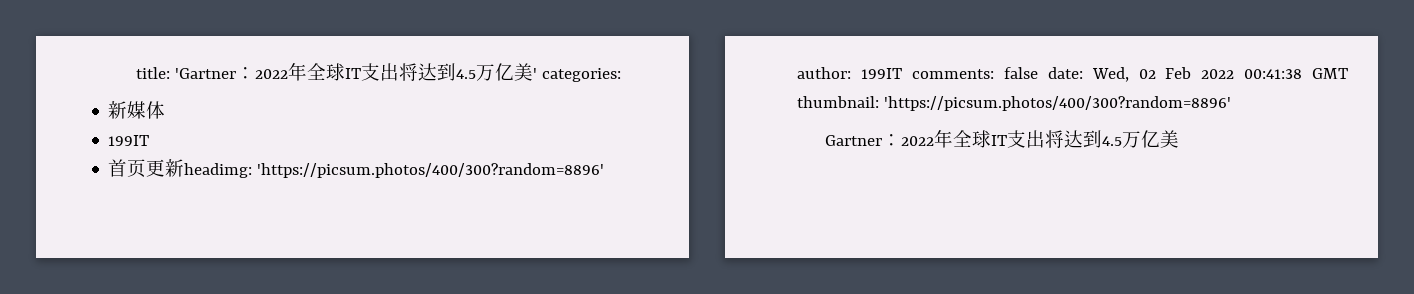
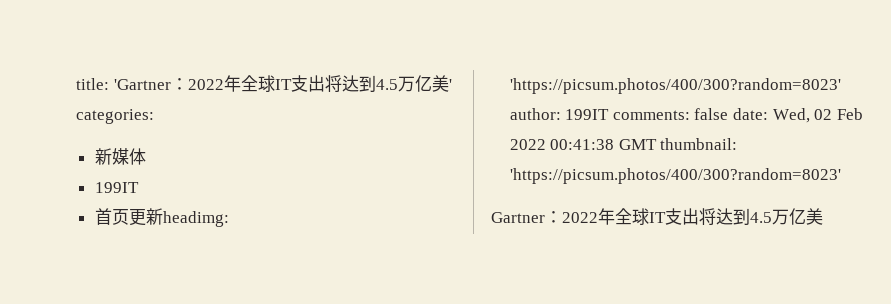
- 首页更新headimg: 'https://picsum.photos/400/300?random=8896' author: 199IT comments: false date: Wed, 02 Feb 2022 00:41:38 GMT thumbnail: 'https://picsum.photos/400/300?random=8896'
+ 首页更新headimg: 'https://picsum.photos/400/300?random=8023' author: 199IT comments: false date: Wed, 02 Feb 2022 00:41:38 GMT thumbnail: 'https://picsum.photos/400/300?random=8023'

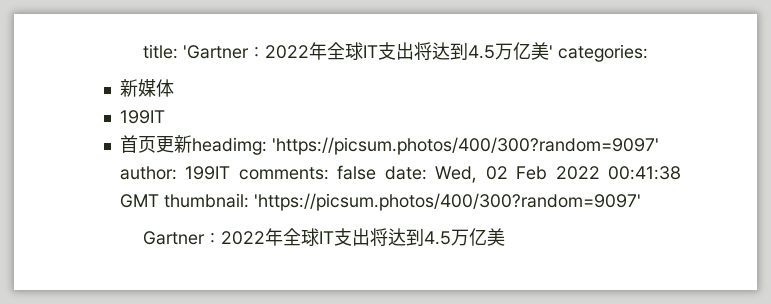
- 首页更新headimg: 'https://picsum.photos/400/300?random=8023' author: 199IT comments: false date: Wed, 02 Feb 2022 00:41:38 GMT thumbnail: 'https://picsum.photos/400/300?random=8023'
+ 首页更新headimg: 'https://picsum.photos/400/300?random=9097' author: 199IT comments: false date: Wed, 02 Feb 2022 00:41:38 GMT thumbnail: 'https://picsum.photos/400/300?random=9097'

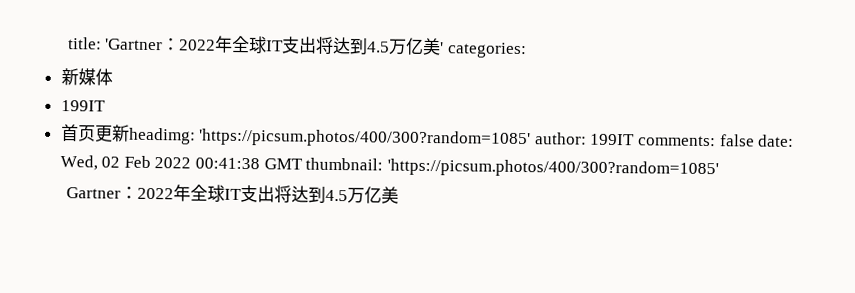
- 首页更新headimg: 'https://picsum.photos/400/300?random=9097' author: 199IT comments: false date: Wed, 02 Feb 2022 00:41:38 GMT thumbnail: 'https://picsum.photos/400/300?random=9097'
+ 首页更新headimg: 'https://picsum.photos/400/300?random=1085' author: 199IT comments: false date: Wed, 02 Feb 2022 00:41:38 GMT thumbnail: 'https://picsum.photos/400/300?random=1085'

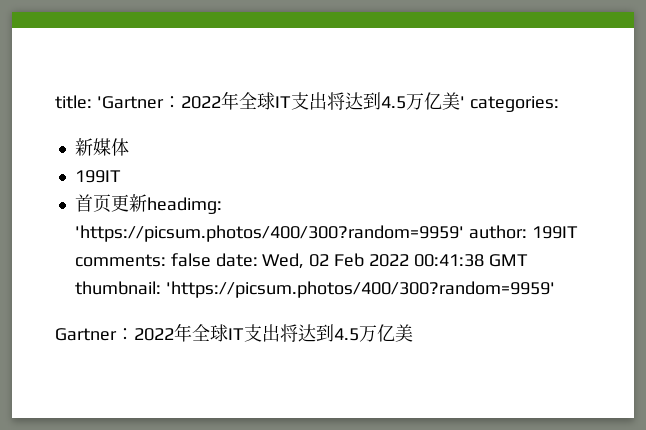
- 首页更新headimg: 'https://picsum.photos/400/300?random=1085' author: 199IT comments: false date: Wed, 02 Feb 2022 00:41:38 GMT thumbnail: 'https://picsum.photos/400/300?random=1085'
+ 首页更新headimg: 'https://picsum.photos/400/300?random=9959' author: 199IT comments: false date: Wed, 02 Feb 2022 00:41:38 GMT thumbnail: 'https://picsum.photos/400/300?random=9959'

